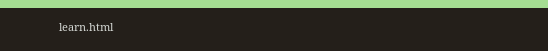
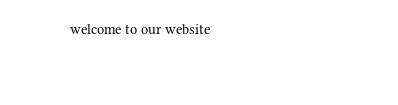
- learn.html
+ welcome to our website

